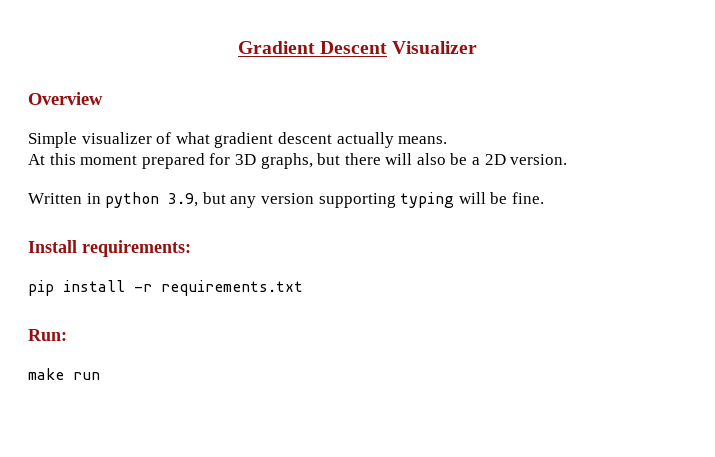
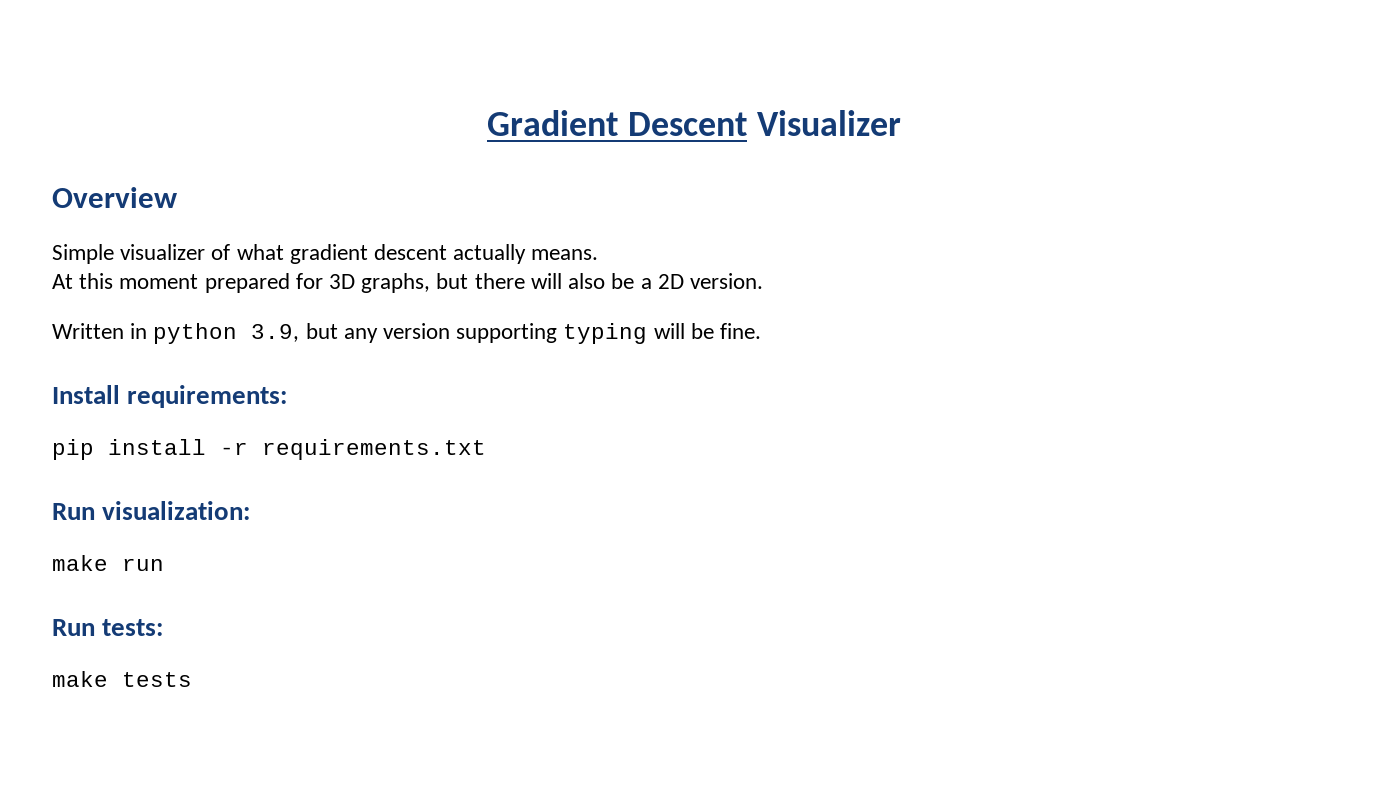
- Run:
+ Run visualization:
+ Run tests:
+ make tests

